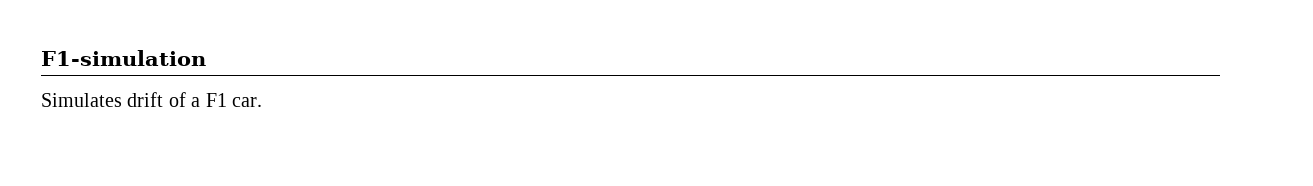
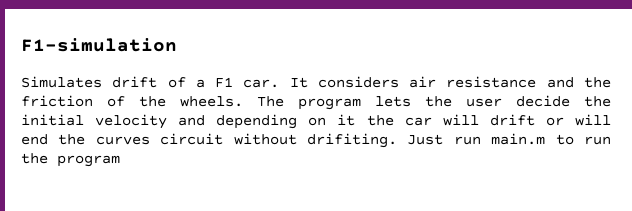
+ It considers air resistance and the friction of the wheels. The program lets the user decide the initial velocity and depending on it the car will drift or will end the curves circuit without drifiting. Just run main.m to run the program

